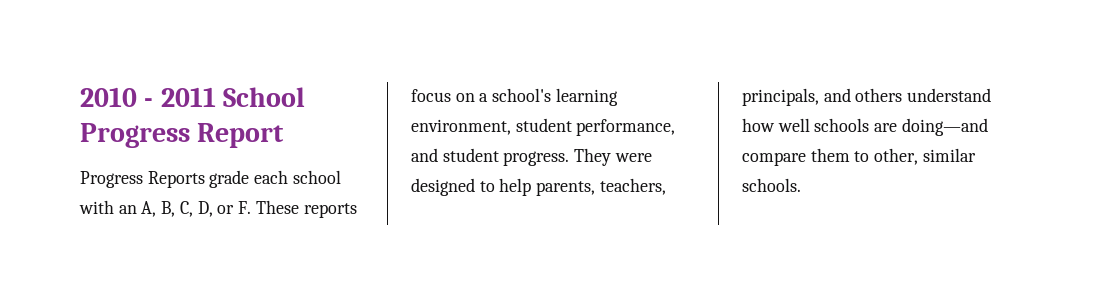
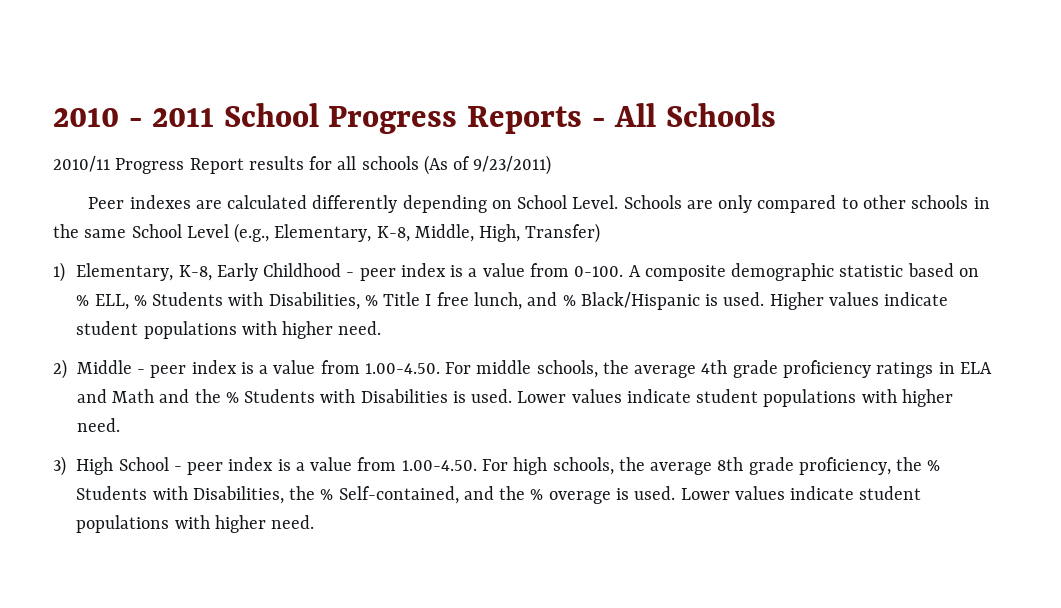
- 2010 - 2011 School Progress Report
- Progress Reports grade each school with an A, B, C, D, or F. These reports focus on a school's learning environment, student performance, and student progress. They were designed to help parents, teachers, principals, and others understand how well schools are doing—and compare them to other, similar schools.
+ 2010 - 2011 School Progress Reports - All Schools
+ 2010/11 Progress Report results for all schools (As of 9/23/2011)
+ Peer indexes are calculated differently depending on School Level. Schools are only compared to other schools in the same School Level (e.g., Elementary, K-8, Middle, High, Transfer)
+ 1) Elementary, K-8, Early Childhood - peer index is a value from 0-100. A composite demographic statistic based on % ELL, % Students with Disabilities, % Title I free lunch, and % Black/Hispanic is used. Higher values indicate student populations with higher need.
+ 2) Middle - peer index is a value from 1.00-4.50. For middle schools, the average 4th grade proficiency ratings in ELA and Math and the % Students with Disabilities is used. Lower values indicate student populations with higher need.
+ 3) High School - peer index is a value from 1.00-4.50. For high schools, the average 8th grade proficiency, the % Students with Disabilities, the % Self-contained, and the % overage is used. Lower values indicate student populations with higher need.

